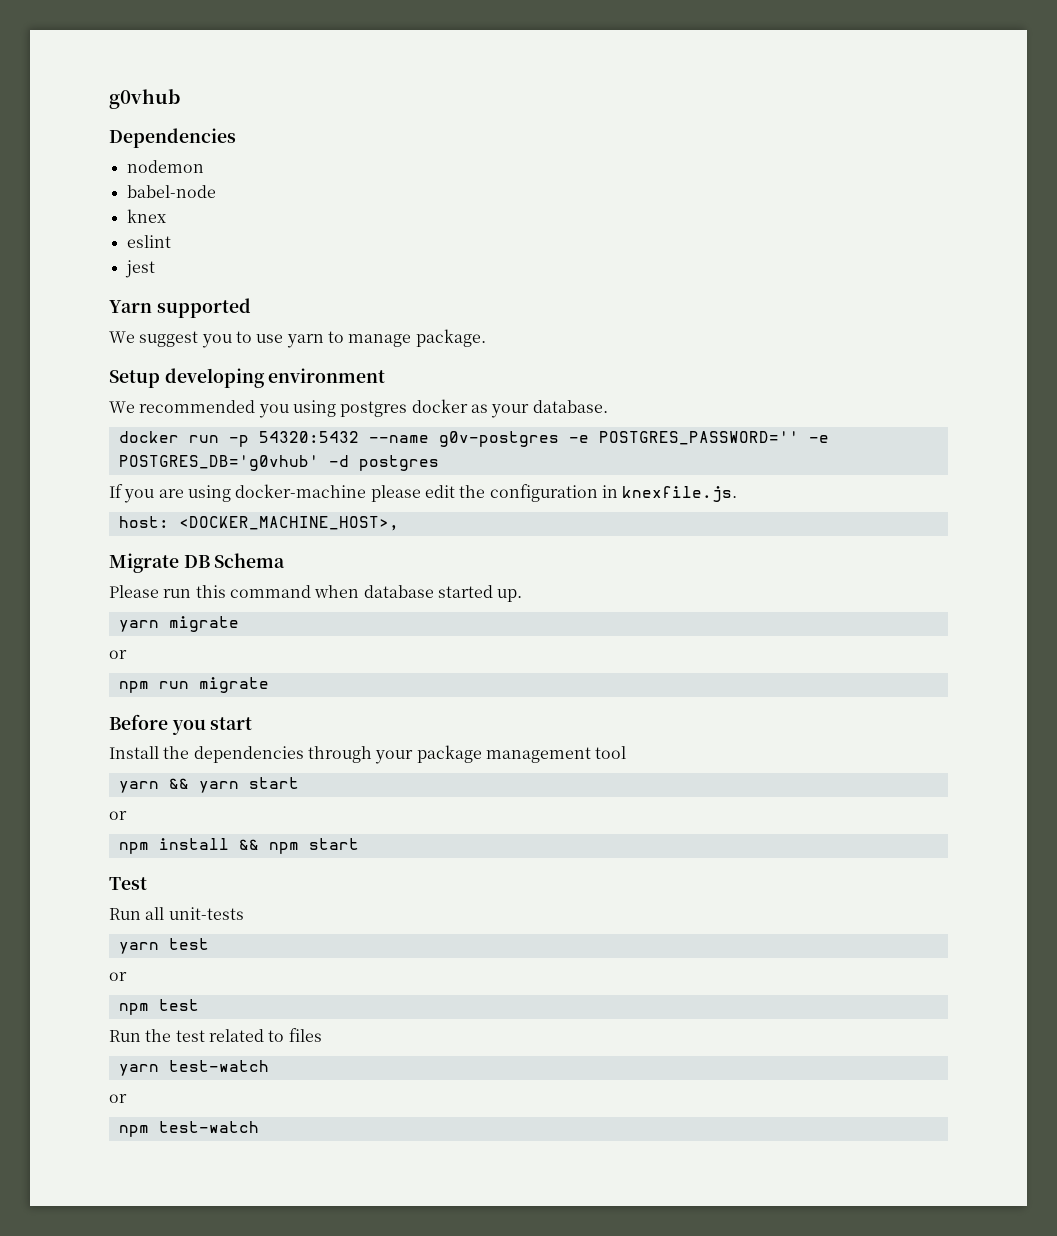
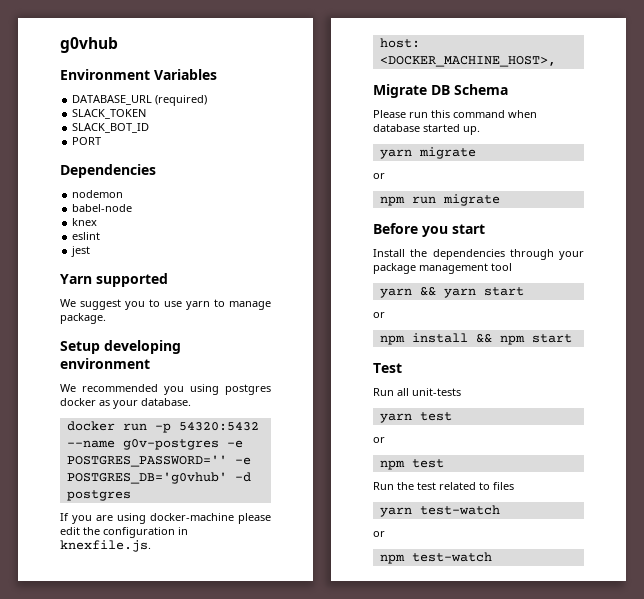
+ Environment Variables
+ DATABASE_URL (required)
+ SLACK_TOKEN
+ SLACK_BOT_ID
+ PORT

